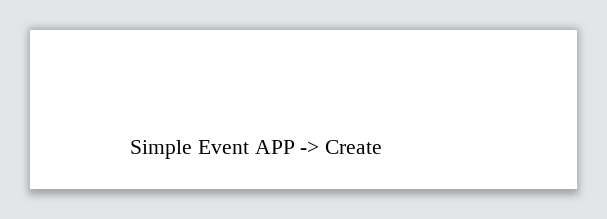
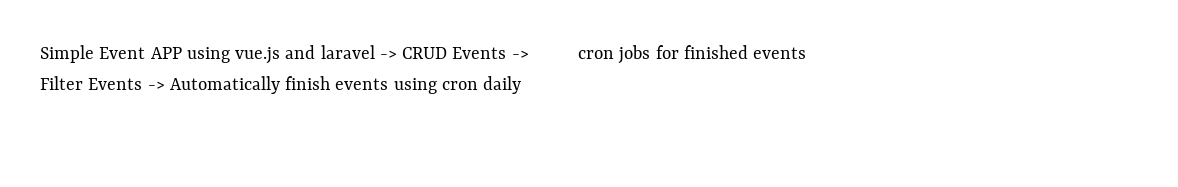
- Simple Event APP -> Create
+ Simple Event APP using vue.js and laravel -> CRUD Events -> Filter Events -> Automatically finish events using cron daily cron jobs for finished events

